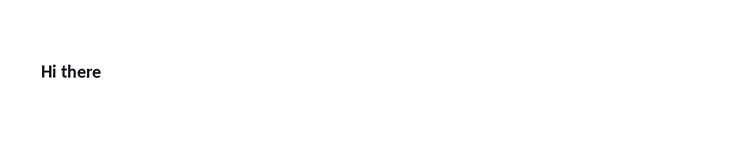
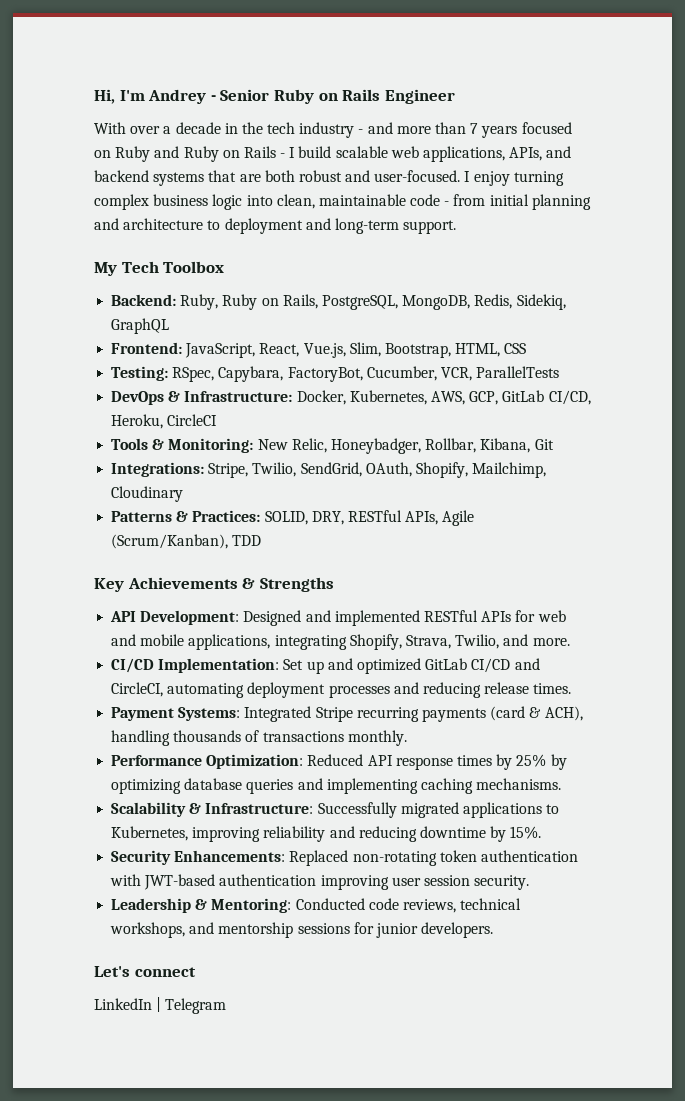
- Hi there
+ Hi, I'm Andrey - Senior Ruby on Rails Engineer
+ With over a decade in the tech industry - and more than 7 years focused on Ruby and Ruby on Rails - I build scalable web applications, APIs, and backend systems that are both robust and user-focused. I enjoy turning complex business logic into clean, maintainable code - from initial planning and architecture to deployment and long-term support.
+ My Tech Toolbox
+ Backend: Ruby, Ruby on Rails, PostgreSQL, MongoDB, Redis, Sidekiq, GraphQL
+ Frontend: JavaScript, React, Vue.js, Slim, Bootstrap, HTML, CSS
+ Testing: RSpec, Capybara, FactoryBot, Cucumber, VCR, ParallelTests
+ DevOps & Infrastructure: Docker, Kubernetes, AWS, GCP, GitLab CI/CD, Heroku, CircleCI
+ Tools & Monitoring: New Relic, Honeybadger, Rollbar, Kibana, Git
+ Integrations: Stripe, Twilio, SendGrid, OAuth, Shopify, Mailchimp, Cloudinary
+ Patterns & Practices: SOLID, DRY, RESTful APIs, Agile (Scrum/Kanban), TDD
+ Key Achievements & Strengths
+ API Development: Designed and implemented RESTful APIs for web and mobile applications, integrating Shopify, Strava, Twilio, and more.
+ CI/CD Implementation: Set up and optimized GitLab CI/CD and CircleCI, automating deployment processes and reducing release times.
+ Payment Systems: Integrated Stripe recurring payments (card & ACH), handling thousands of transactions monthly.
+ Performance Optimization: Reduced API response times by 25% by optimizing database queries and implementing caching mechanisms.
+ Scalability & Infrastructure: Successfully migrated applications to Kubernetes, improving reliability and reducing downtime by 15%.
+ Security Enhancements: Replaced non-rotating token authentication with JWT-based authentication improving user session security.
+ Leadership & Mentoring: Conducted code reviews, technical workshops, and mentorship sessions for junior developers.
+ Let's connect
+ LinkedIn | Telegram

